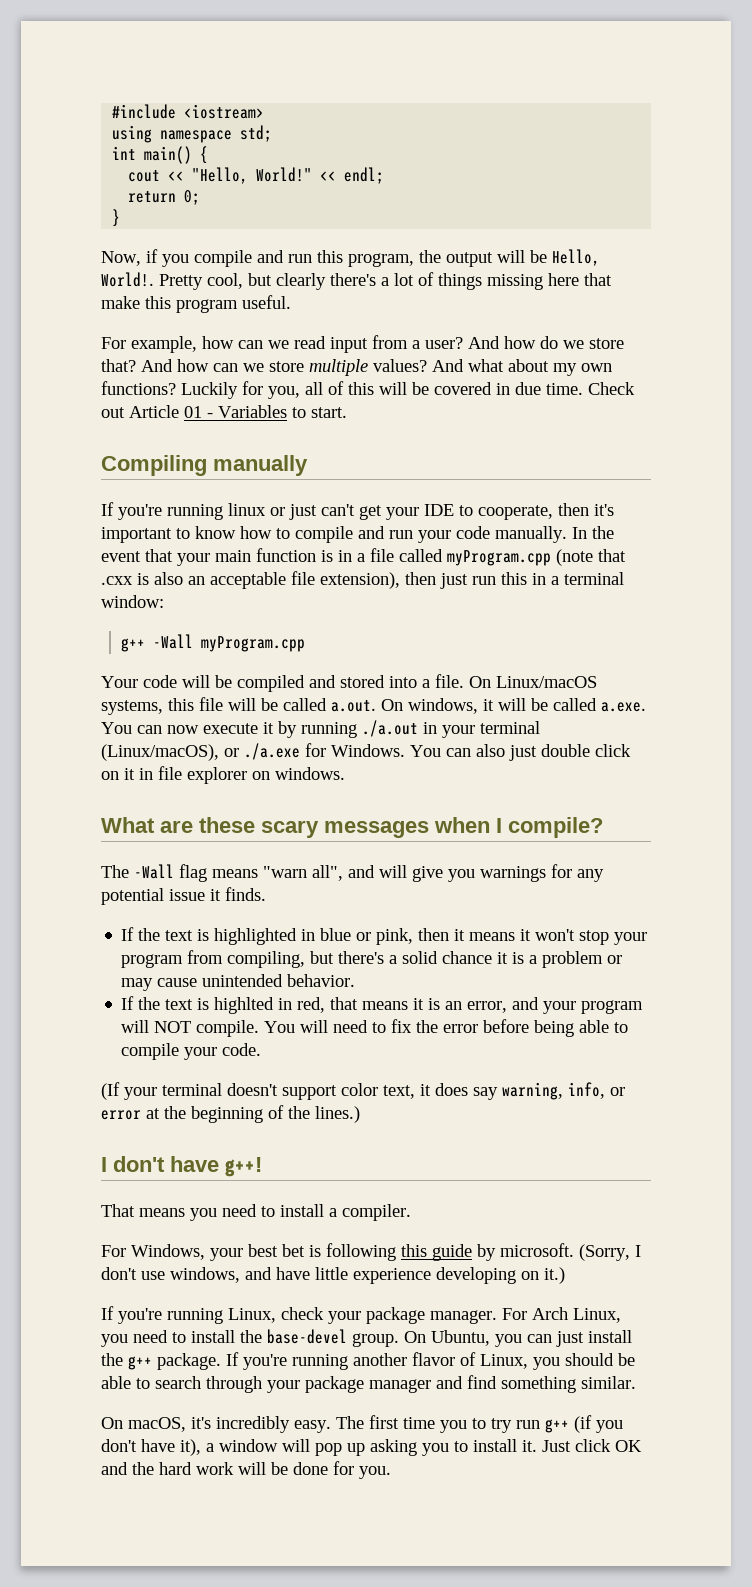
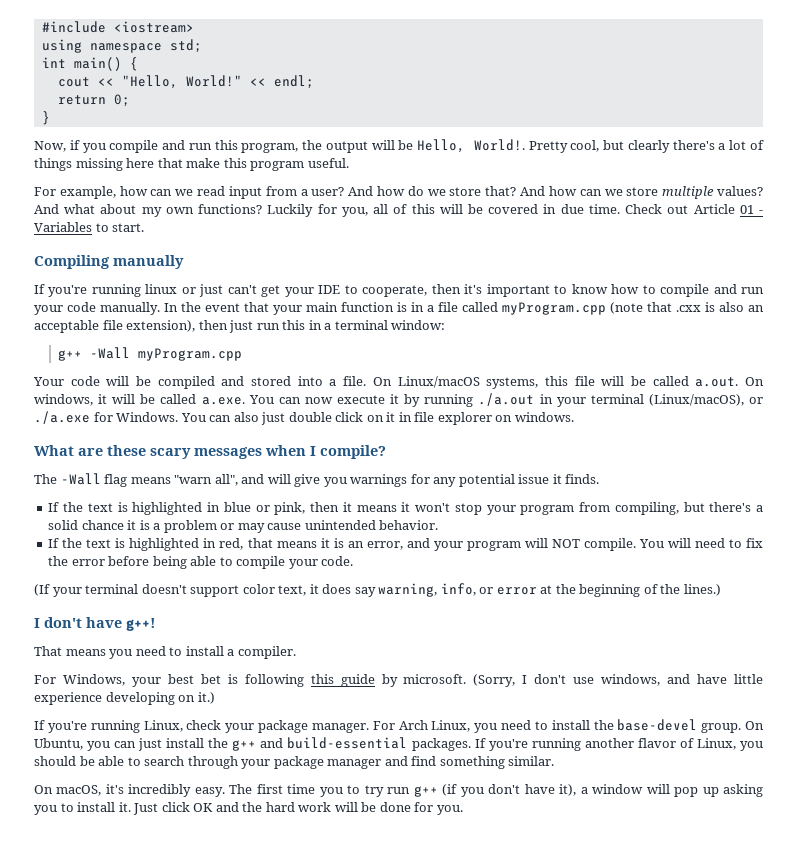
- If the text is highlted in red, that means it is an error, and your program will NOT compile.
+ If the text is highlighted in red, that means it is an error, and your program will NOT compile.
- On Ubuntu, you can just install the g++ package.
+ On Ubuntu, you can just install the g++ and build-essential packages.

